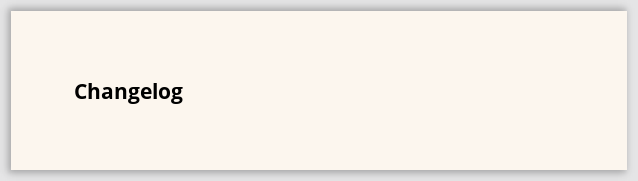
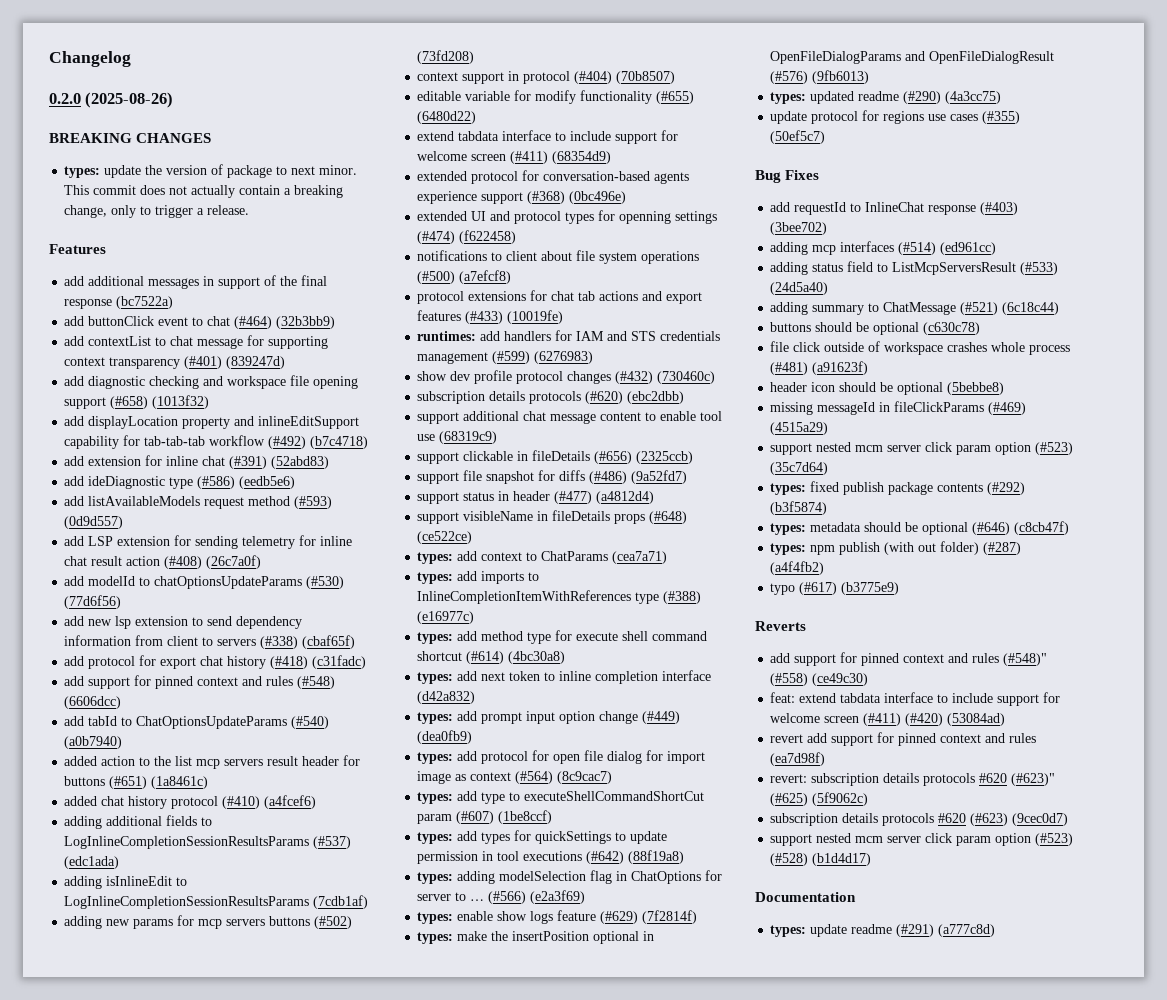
+ 0.2.0 (2025-08-26)
+ BREAKING CHANGES
+ types: update the version of package to next minor. This commit does not actually contain a breaking change, only to trigger a release.
+ Features
+ add additional messages in support of the final response (bc7522a)
+ add buttonClick event to chat (#464) (32b3bb9)
+ add contextList to chat message for supporting context transparency (#401) (839247d)
+ add diagnostic checking and workspace file opening support (#658) (1013f32)
+ add displayLocation property and inlineEditSupport capability for tab-tab-tab workflow (#492) (b7c4718)
+ add extension for inline chat (#391) (52abd83)
+ add ideDiagnostic type (#586) (eedb5e6)
+ add listAvailableModels request method (#593) (0d9d557)
+ add LSP extension for sending telemetry for inline chat result action (#408) (26c7a0f)
+ add modelId to chatOptionsUpdateParams (#530) (77d6f56)
+ add new lsp extension to send dependency information from client to servers (#338) (cbaf65f)
+ add protocol for export chat history (#418) (c31fadc)
+ add support for pinned context and rules (#548) (6606dcc)
+ add tabId to ChatOptionsUpdateParams (#540) (a0b7940)
+ added action to the list mcp servers result header for buttons (#651) (1a8461c)
+ added chat history protocol (#410) (a4fcef6)
+ adding additional fields to LogInlineCompletionSessionResultsParams (#537) (edc1ada)
+ adding isInlineEdit to LogInlineCompletionSessionResultsParams (7cdb1af)
+ adding new params for mcp servers buttons (#502) (73fd208)
+ context support in protocol (#404) (70b8507)
+ editable variable for modify functionality (#655) (6480d22)
+ extend tabdata interface to include support for welcome screen (#411) (68354d9)
+ extended protocol for conversation-based agents experience support (#368) (0bc496e)
+ extended UI and protocol types for openning settings (#474) (f622458)
+ notifications to client about file system operations (#500) (a7efcf8)
+ protocol extensions for chat tab actions and export features (#433) (10019fe)
+ runtimes: add handlers for IAM and STS credentials management (#599) (6276983)
+ show dev profile protocol changes (#432) (730460c)
+ subscription details protocols (#620) (ebc2dbb)
+ support additional chat message content to enable tool use (68319c9)
+ support clickable in fileDetails (#656) (2325ccb)
+ support file snapshot for diffs (#486) (9a52fd7)
+ support status in header (#477) (a4812d4)
+ support visibleName in fileDetails props (#648) (ce522ce)
+ types: add context to ChatParams (cea7a71)
+ types: add imports to InlineCompletionItemWithReferences type (#388) (e16977c)
+ types: add method type for execute shell command shortcut (#614) (4bc30a8)
+ types: add next token to inline completion interface (d42a832)
+ types: add prompt input option change (#449) (dea0fb9)
+ types: add protocol for open file dialog for import image as context (#564) (8c9cac7)
+ types: add type to executeShellCommandShortCut param (#607) (1be8ccf)
+ types: add types for quickSettings to update permission in tool executions (#642) (88f19a8)
+ types: adding modelSelection flag in ChatOptions for server to … (#566) (e2a3f69)
+ types: enable show logs feature (#629) (7f2814f)
+ types: make the insertPosition optional in OpenFileDialogParams and OpenFileDialogResult (#576) (9fb6013)
+ types: updated readme (#290) (4a3cc75)
+ update protocol for regions use cases (#355) (50ef5c7)
+ Bug Fixes
+ add requestId to InlineChat response (#403) (3bee702)
+ adding mcp interfaces (#514) (ed961cc)
+ adding status field to ListMcpServersResult (#533) (24d5a40)
+ adding summary to ChatMessage (#521) (6c18c44)
+ buttons should be optional (c630c78)
+ file click outside of workspace crashes whole process (#481) (a91623f)
+ header icon should be optional (5bebbe8)
+ missing messageId in fileClickParams (#469) (4515a29)
+ support nested mcm server click param option (#523) (35c7d64)
+ types: fixed publish package contents (#292) (b3f5874)
+ types: metadata should be optional (#646) (c8cb47f)
+ types: npm publish (with out folder) (#287) (a4f4fb2)
+ typo (#617) (b3775e9)
+ Reverts
+ add support for pinned context and rules (#548)" (#558) (ce49c30)
+ feat: extend tabdata interface to include support for welcome screen (#411) (#420) (53084ad)
+ revert add support for pinned context and rules (ea7d98f)
+ revert: subscription details protocols #620 (#623)" (#625) (5f9062c)
+ subscription details protocols #620 (#623) (9cec0d7)
+ support nested mcm server click param option (#523) (#528) (b1d4d17)
+ Documentation
+ types: update readme (#291) (a777c8d)

